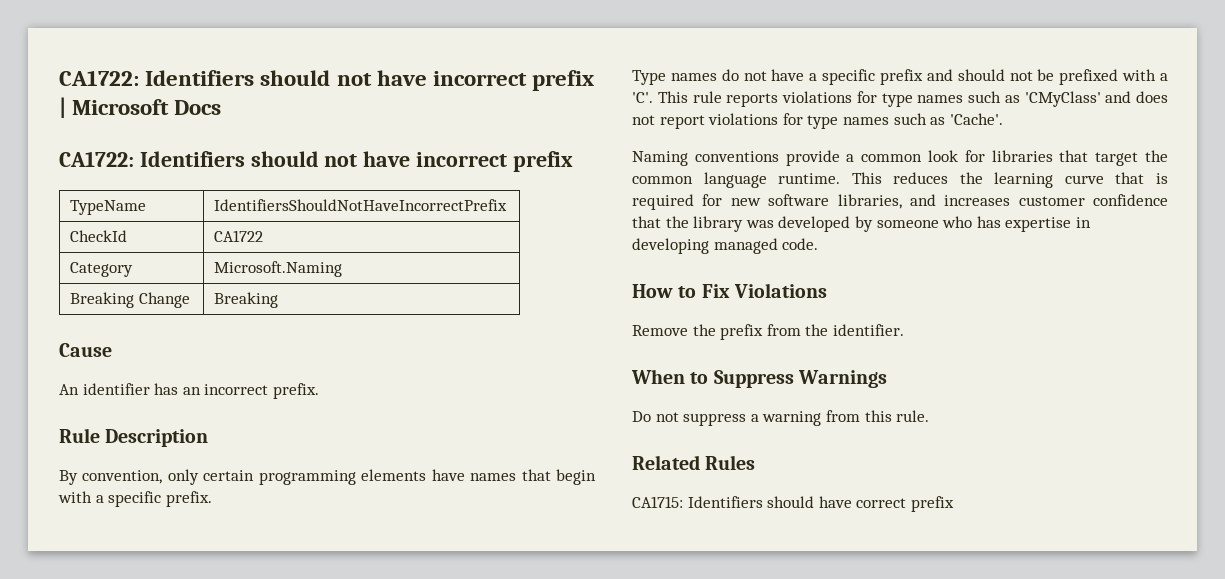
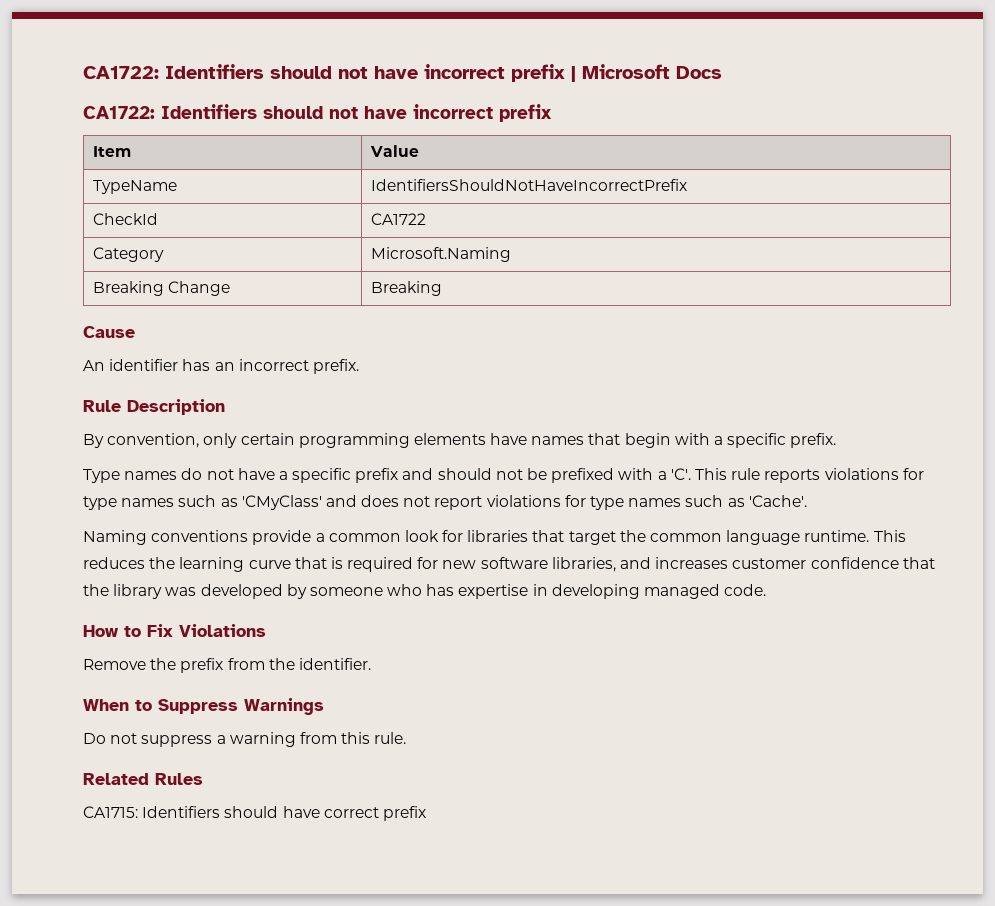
+ Item | Value

